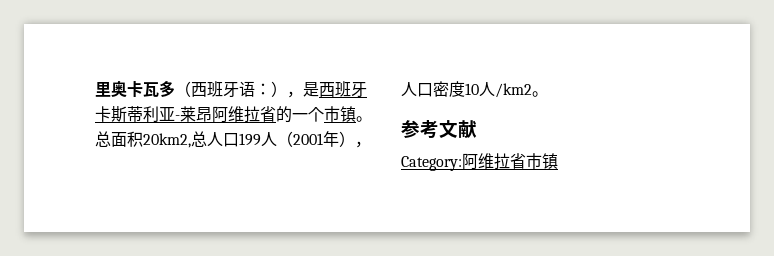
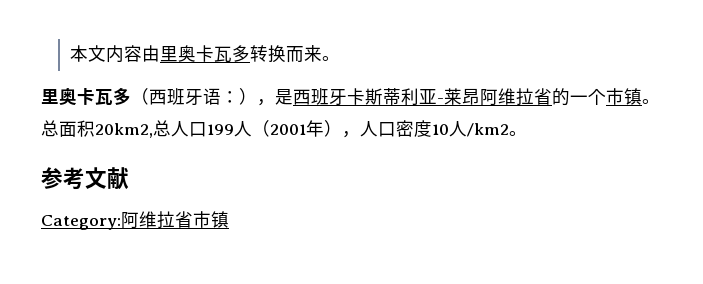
+ 本文内容由里奥卡瓦多转换而来。

